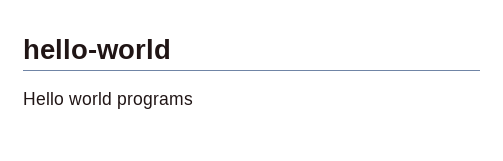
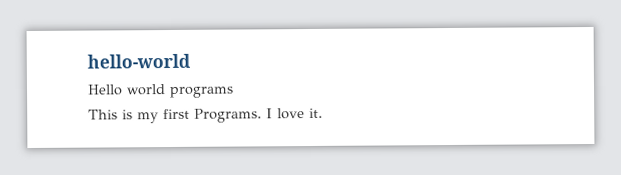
+ This is my first Programs. I love it.

